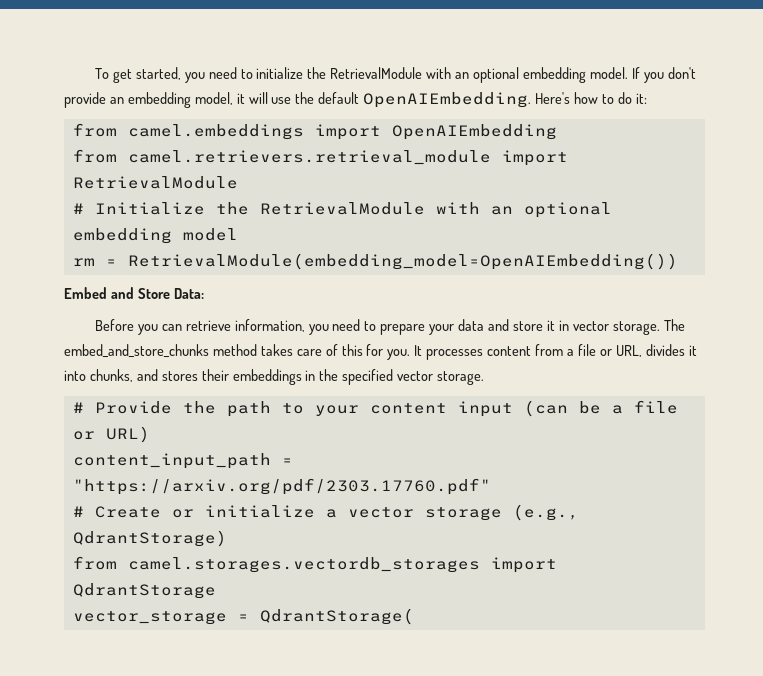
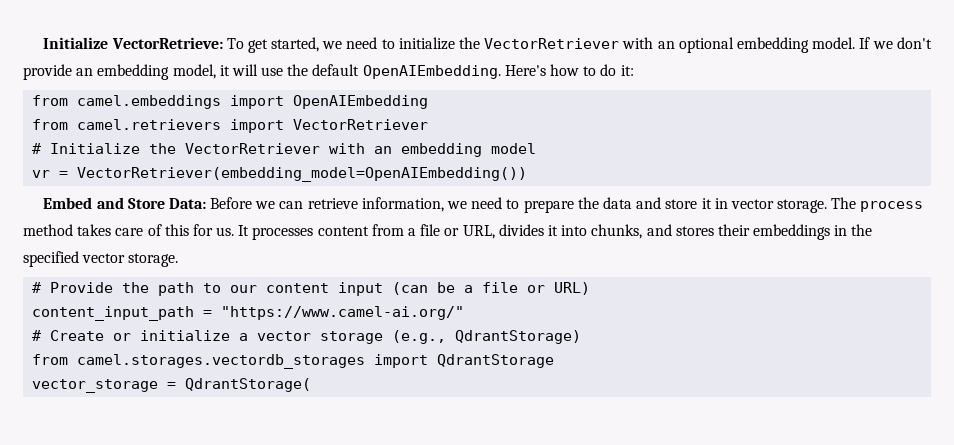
- To get started, you need to initialize the RetrievalModule with an optional embedding model.
+ Initialize VectorRetrieve: To get started, we need to initialize the VectorRetriever with an optional embedding model.
- If you don't provide an embedding model, it will use the default OpenAIEmbedding.
+ If we don't provide an embedding model, it will use the default OpenAIEmbedding.
- from camel.retrievers.retrieval_module import RetrievalModule
+ from camel.retrievers import VectorRetriever
- # Initialize the RetrievalModule with an optional embedding model
+ # Initialize the VectorRetriever with an embedding model
- rm = RetrievalModule(embedding_model=OpenAIEmbedding())
+ vr = VectorRetriever(embedding_model=OpenAIEmbedding())
- Embed and Store Data:
- Before you can retrieve information, you need to prepare your data and store it in vector storage.
+ Embed and Store Data: Before we can retrieve information, we need to prepare the data and store it in vector storage.
- The embed_and_store_chunks method takes care of this for you.
+ The process method takes care of this for us.
- # Provide the path to your content input (can be a file or URL)
+ # Provide the path to our content input (can be a file or URL)
- content_input_path = "https://arxiv.org/pdf/2303.17760.pdf"
+ content_input_path = "https://www.camel-ai.org/"

